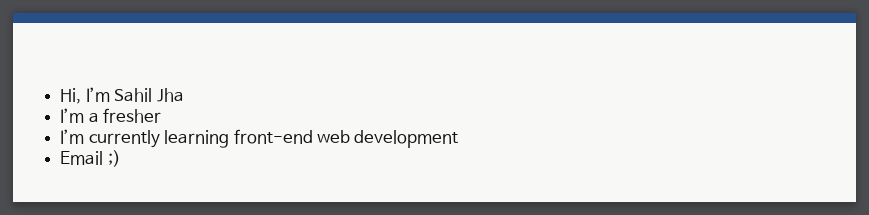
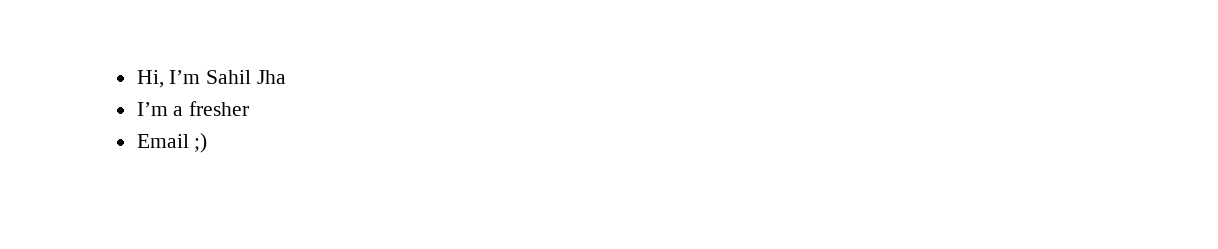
- I’m currently learning front-end web development

